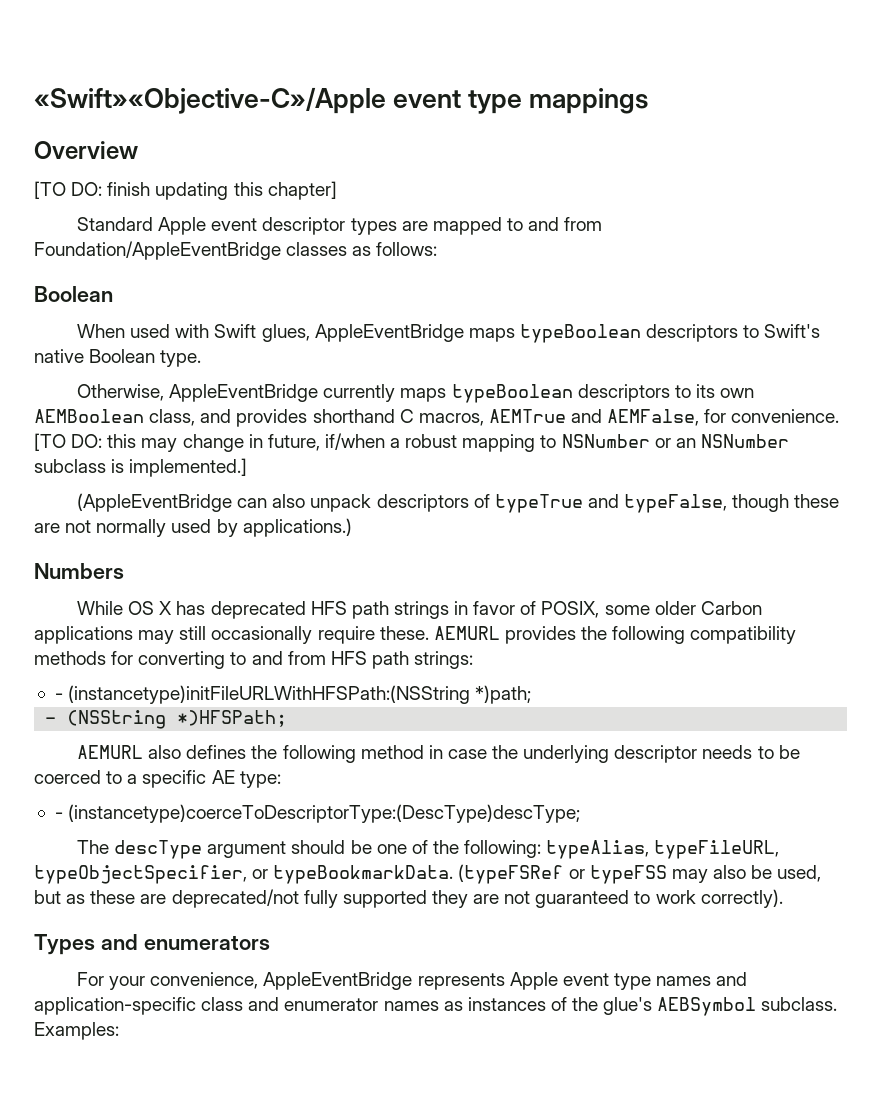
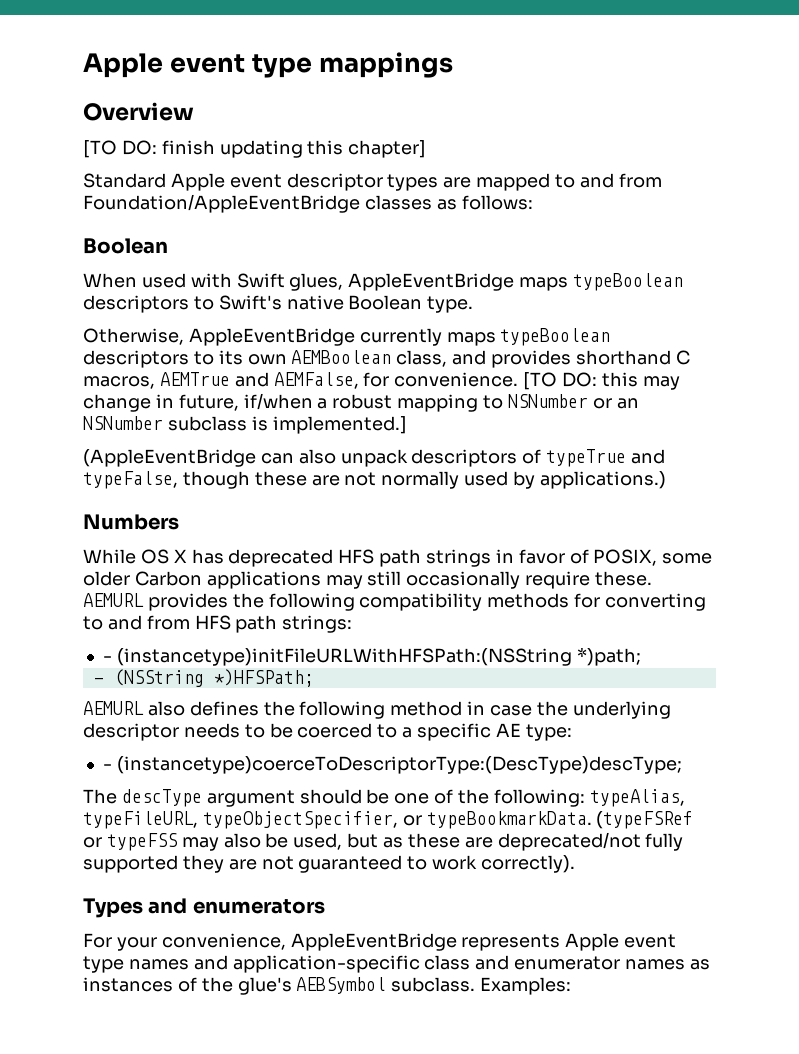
- «Swift»«Objective-C»/Apple event type mappings
+ Apple event type mappings

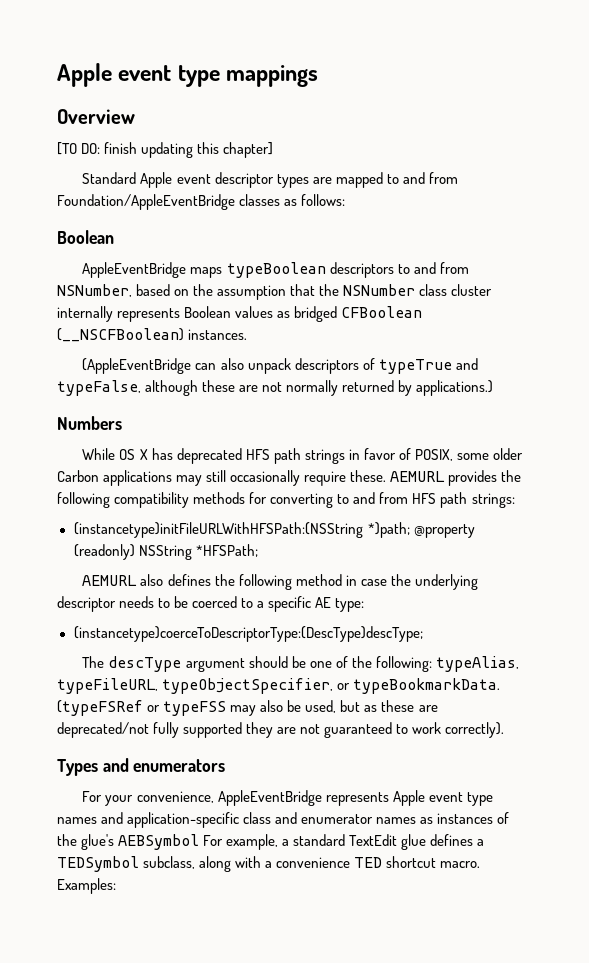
- When used with Swift glues, AppleEventBridge maps typeBoolean descriptors to Swift's native Boolean type.
- Otherwise, AppleEventBridge currently maps typeBoolean descriptors to its own AEMBoolean class, and provides shorthand C macros, AEMTrue and AEMFalse, for convenience. [TO DO: this may change in future, if/when a robust mapping to NSNumber or an NSNumber subclass is implemented.]
+ AppleEventBridge maps typeBoolean descriptors to and from NSNumber, based on the assumption that the NSNumber class cluster internally represents Boolean values as bridged CFBoolean (__NSCFBoolean) instances.
- (AppleEventBridge can also unpack descriptors of typeTrue and typeFalse, though these are not normally used by applications.)
+ (AppleEventBridge can also unpack descriptors of typeTrue and typeFalse, although these are not normally returned by applications.)
- - (instancetype)initFileURLWithHFSPath:(NSString *)path;
- - (NSString *)HFSPath;
+ (instancetype)initFileURLWithHFSPath:(NSString *)path; @property (readonly) NSString *HFSPath;
- - (instancetype)coerceToDescriptorType:(DescType)descType;
+ (instancetype)coerceToDescriptorType:(DescType)descType;
- For your convenience, AppleEventBridge represents Apple event type names and application-specific class and enumerator names as instances of the glue's AEBSymbol subclass.
+ For your convenience, AppleEventBridge represents Apple event type names and application-specific class and enumerator names as instances of the glue's AEBSymbol For example, a standard TextEdit glue defines a TEDSymbol subclass, along with a convenience TED shortcut macro.

